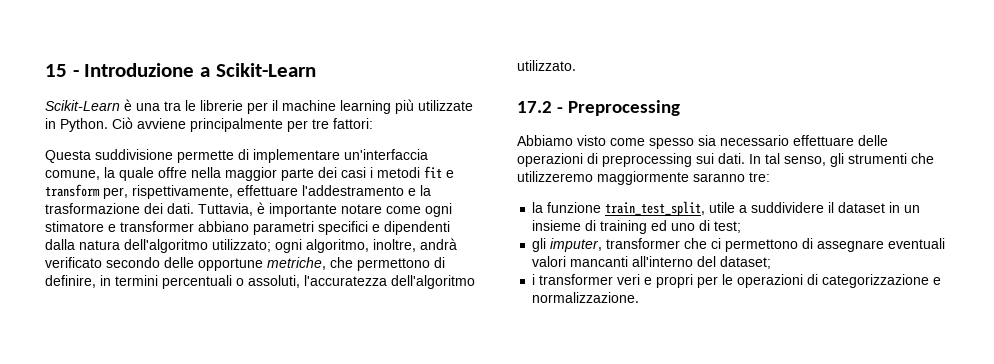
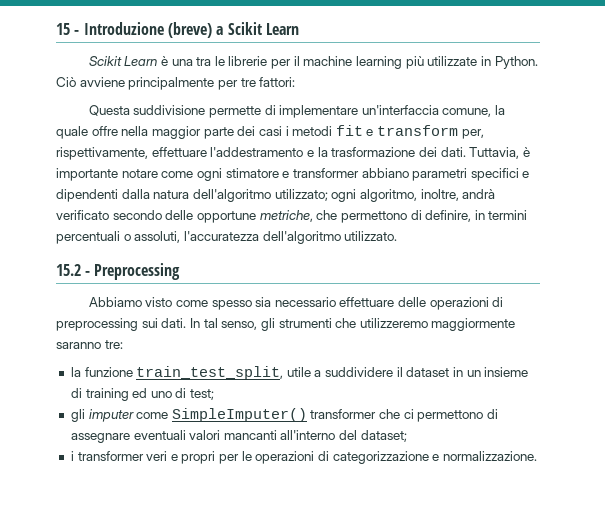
- 15 - Introduzione a Scikit-Learn
- Scikit-Learn è una tra le librerie per il machine learning più utilizzate in Python.
+ 15 - Introduzione (breve) a Scikit Learn
+ Scikit Learn è una tra le librerie per il machine learning più utilizzate in Python.
- 17.2 - Preprocessing
+ 15.2 - Preprocessing
- gli imputer, transformer che ci permettono di assegnare eventuali valori mancanti all'interno del dataset;
+ gli imputer come SimpleImputer() transformer che ci permettono di assegnare eventuali valori mancanti all'interno del dataset;

